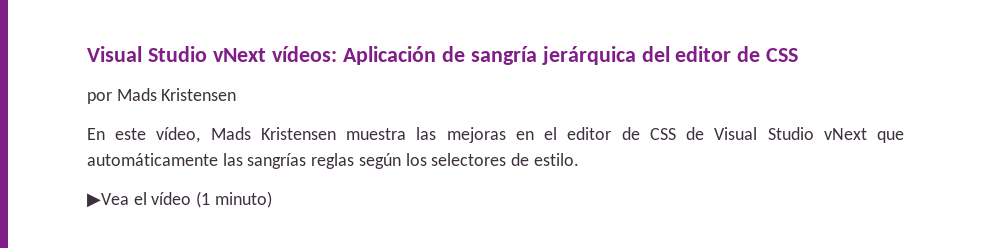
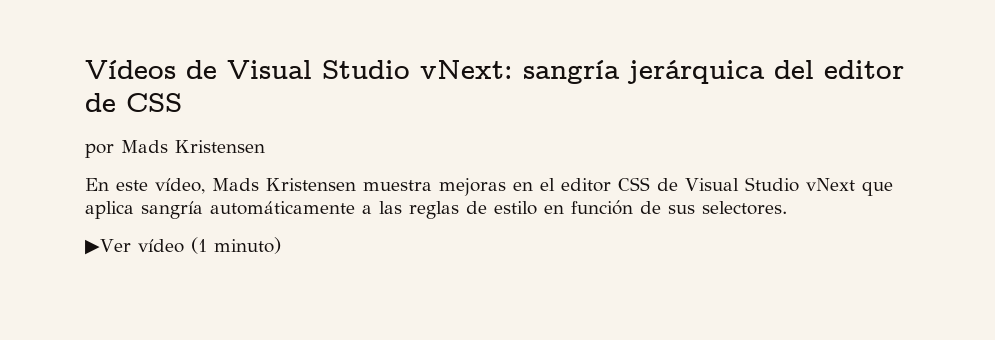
- Visual Studio vNext vídeos: Aplicación de sangría jerárquica del editor de CSS
+ Vídeos de Visual Studio vNext: sangría jerárquica del editor de CSS
- En este vídeo, Mads Kristensen muestra las mejoras en el editor de CSS de Visual Studio vNext que automáticamente las sangrías reglas según los selectores de estilo.
- ▶Vea el vídeo (1 minuto)
+ En este vídeo, Mads Kristensen muestra mejoras en el editor CSS de Visual Studio vNext que aplica sangría automáticamente a las reglas de estilo en función de sus selectores.
+ ▶Ver vídeo (1 minuto)

